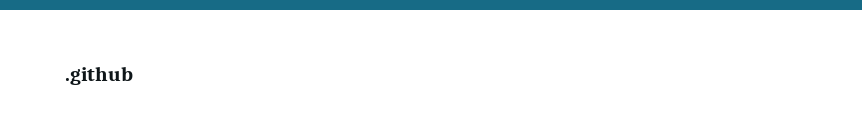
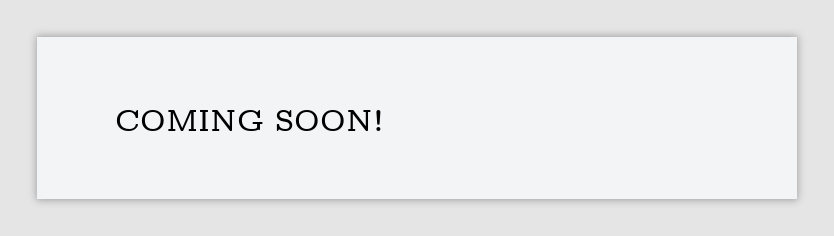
- .github
+ COMING SOON!

